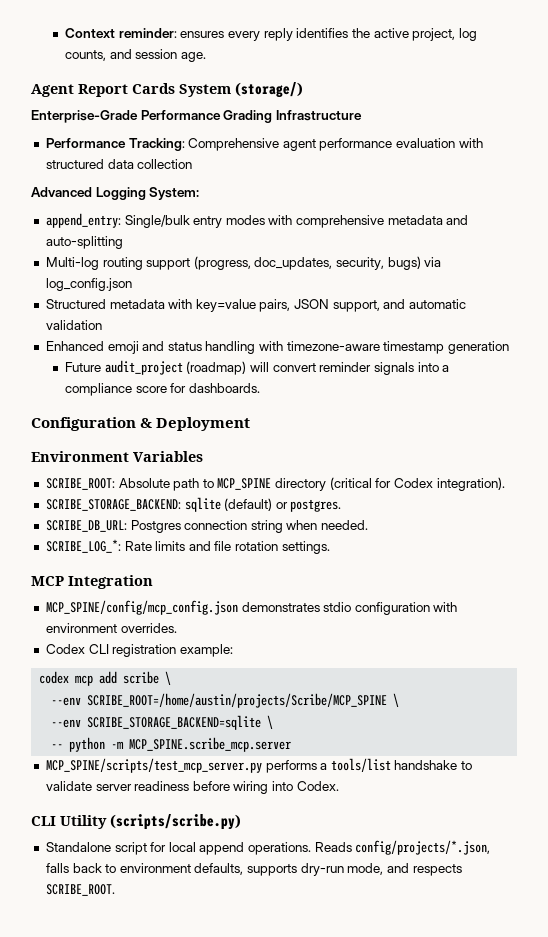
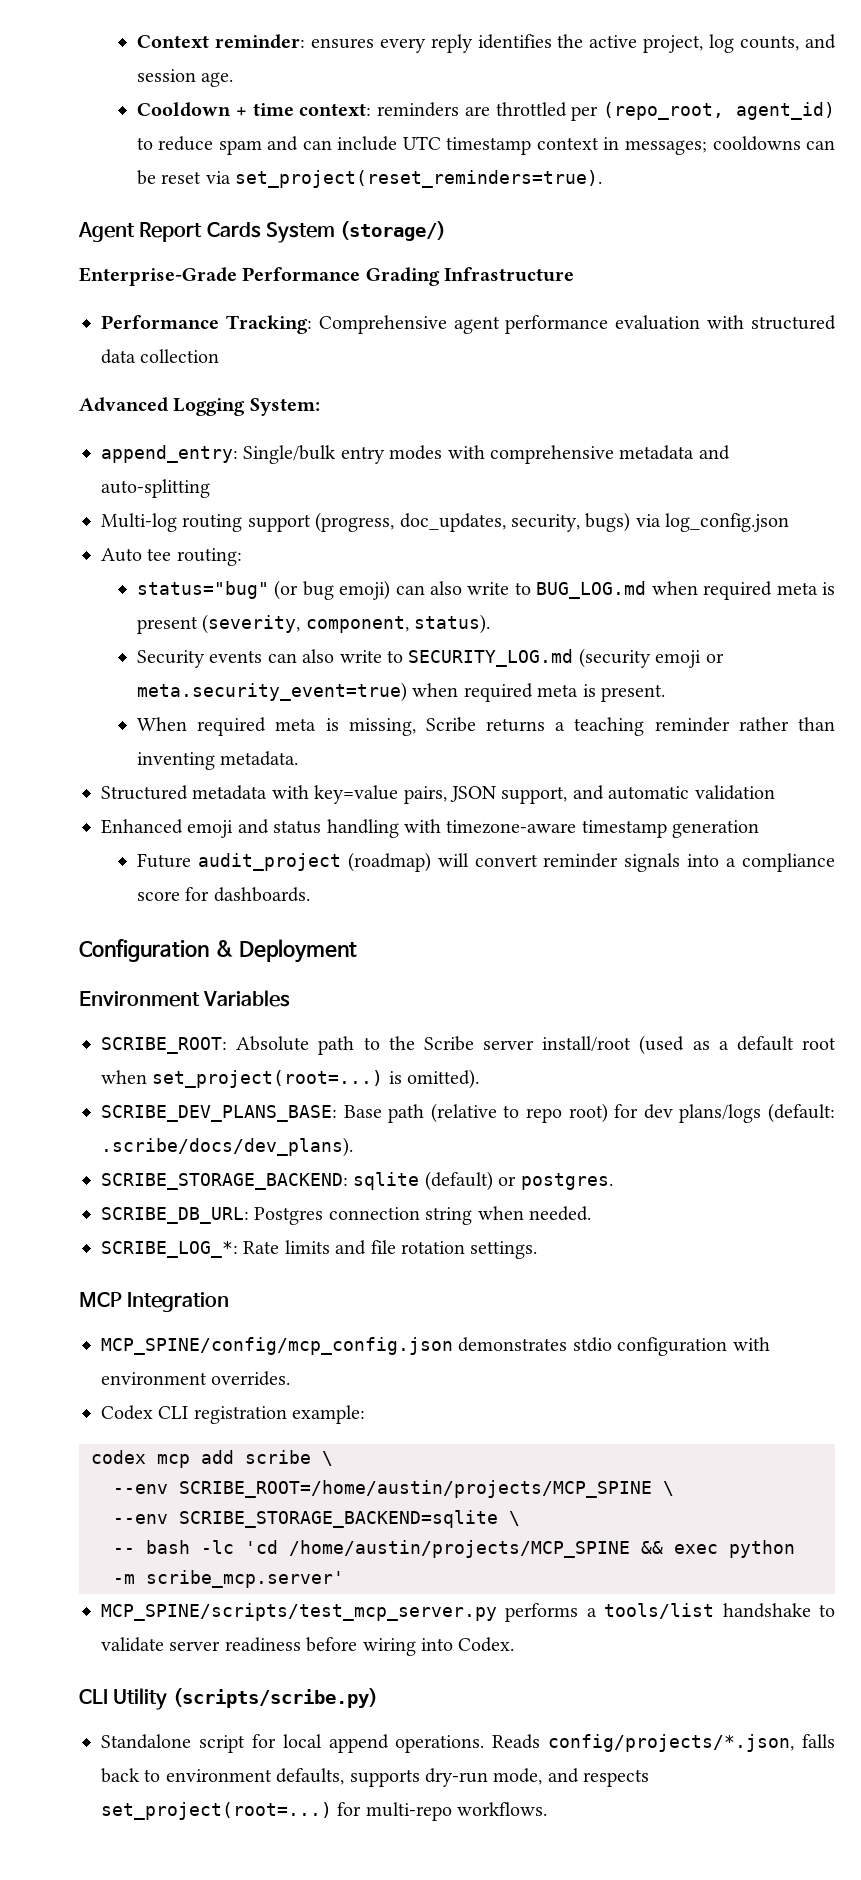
+ Cooldown + time context: reminders are throttled per (repo_root, agent_id) to reduce spam and can include UTC timestamp context in messages; cooldowns can be reset via set_project(reset_reminders=true).
+ Auto tee routing:
+ status="bug" (or bug emoji) can also write to BUG_LOG.md when required meta is present (severity, component, status).
+ Security events can also write to SECURITY_LOG.md (security emoji or meta.security_event=true) when required meta is present.
+ When required meta is missing, Scribe returns a teaching reminder rather than inventing metadata.
- SCRIBE_ROOT: Absolute path to MCP_SPINE directory (critical for Codex integration).
+ SCRIBE_ROOT: Absolute path to the Scribe server install/root (used as a default root when set_project(root=...) is omitted).
+ SCRIBE_DEV_PLANS_BASE: Base path (relative to repo root) for dev plans/logs (default: .scribe/docs/dev_plans).
- --env SCRIBE_ROOT=/home/austin/projects/Scribe/MCP_SPINE \
+ --env SCRIBE_ROOT=/home/austin/projects/MCP_SPINE \
- -- python -m MCP_SPINE.scribe_mcp.server
+ -- bash -lc 'cd /home/austin/projects/MCP_SPINE && exec python -m scribe_mcp.server'
- Reads config/projects/*.json, falls back to environment defaults, supports dry-run mode, and respects SCRIBE_ROOT.
+ Reads config/projects/*.json, falls back to environment defaults, supports dry-run mode, and respects set_project(root=...) for multi-repo workflows.

